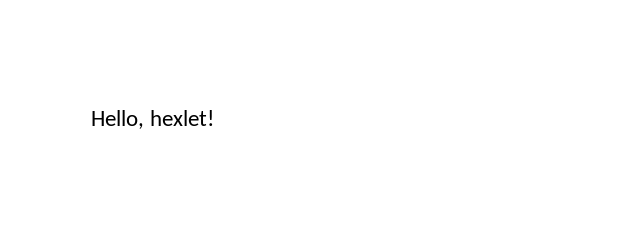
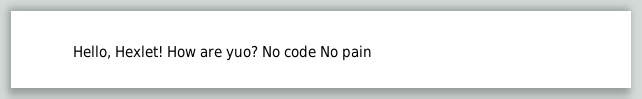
- Hello, hexlet!
+ Hello, Hexlet! How are yuo? No code No pain

